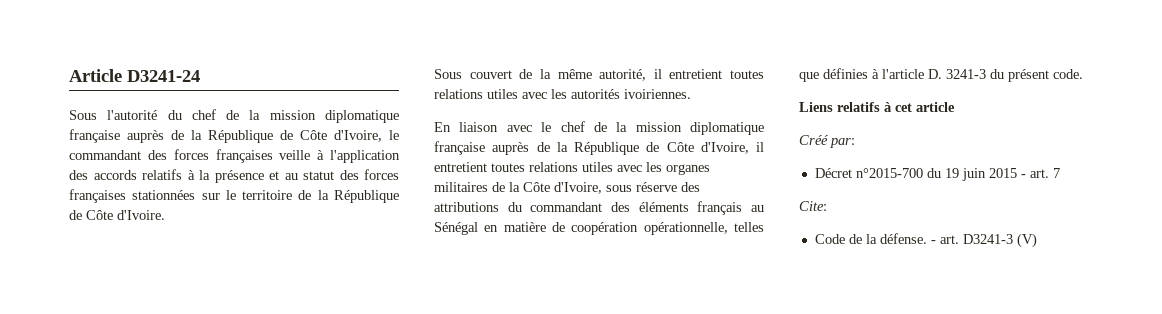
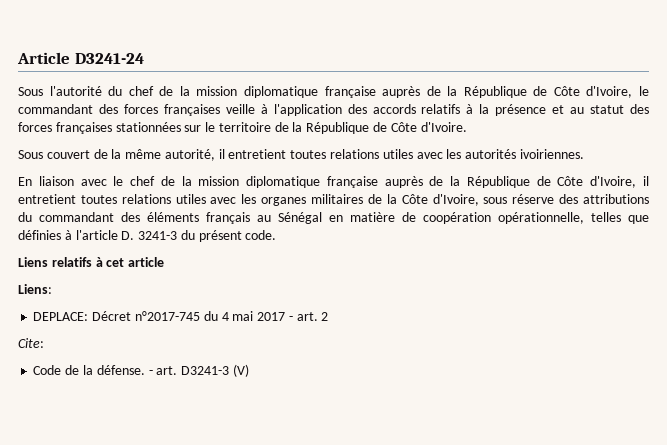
- Créé par:
- Décret n°2015-700 du 19 juin 2015 - art. 7
+ Liens:
+ DEPLACE: Décret n°2017-745 du 4 mai 2017 - art. 2

